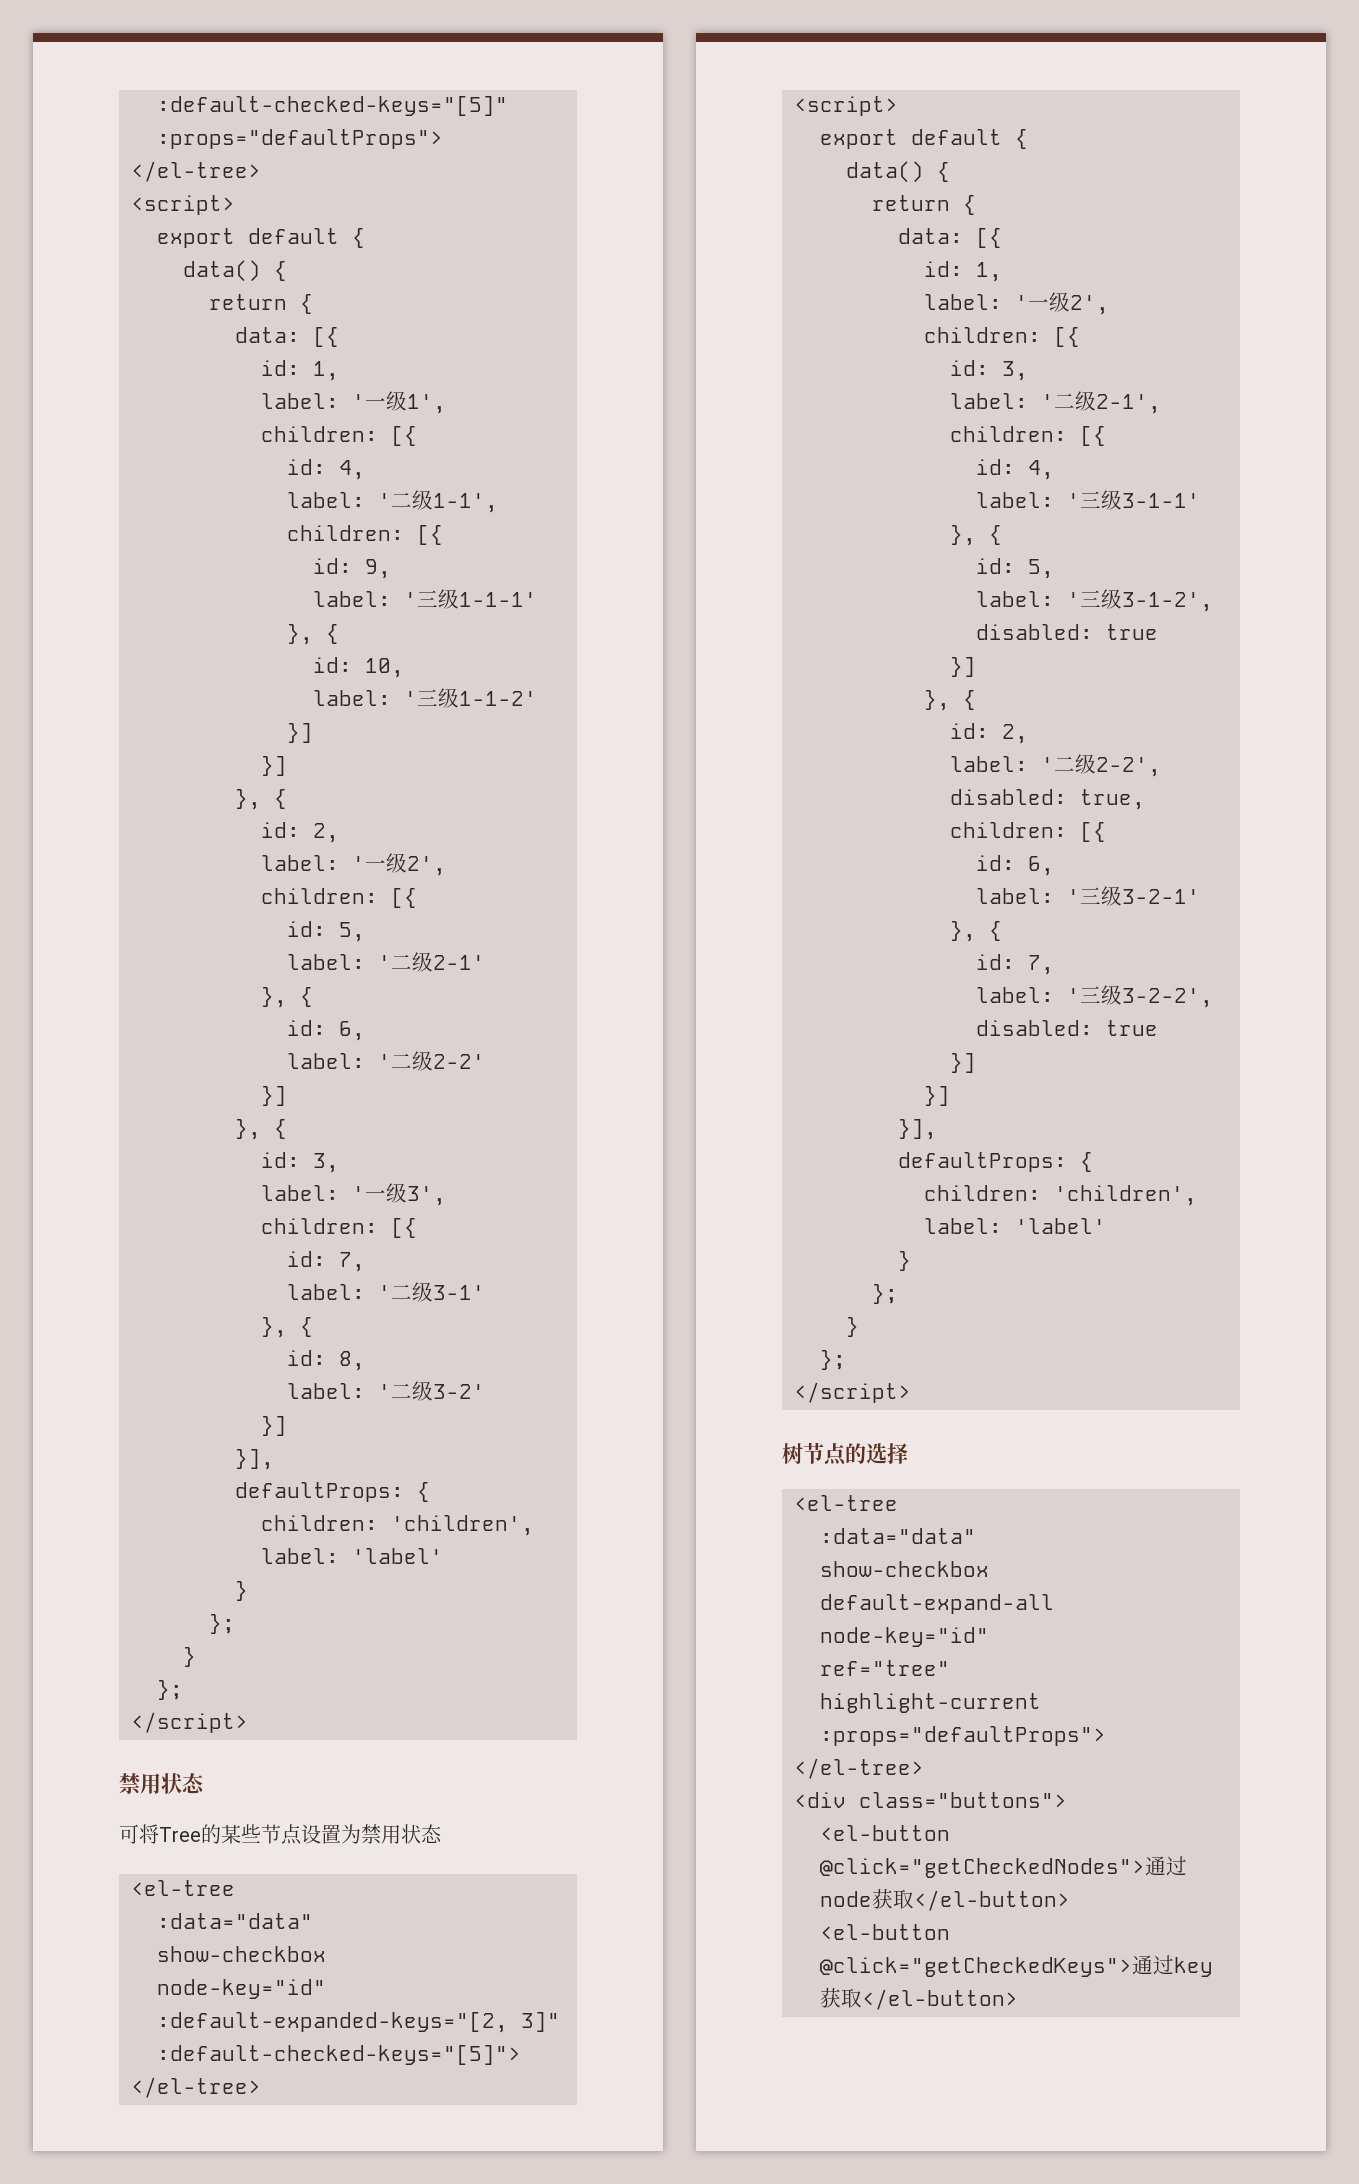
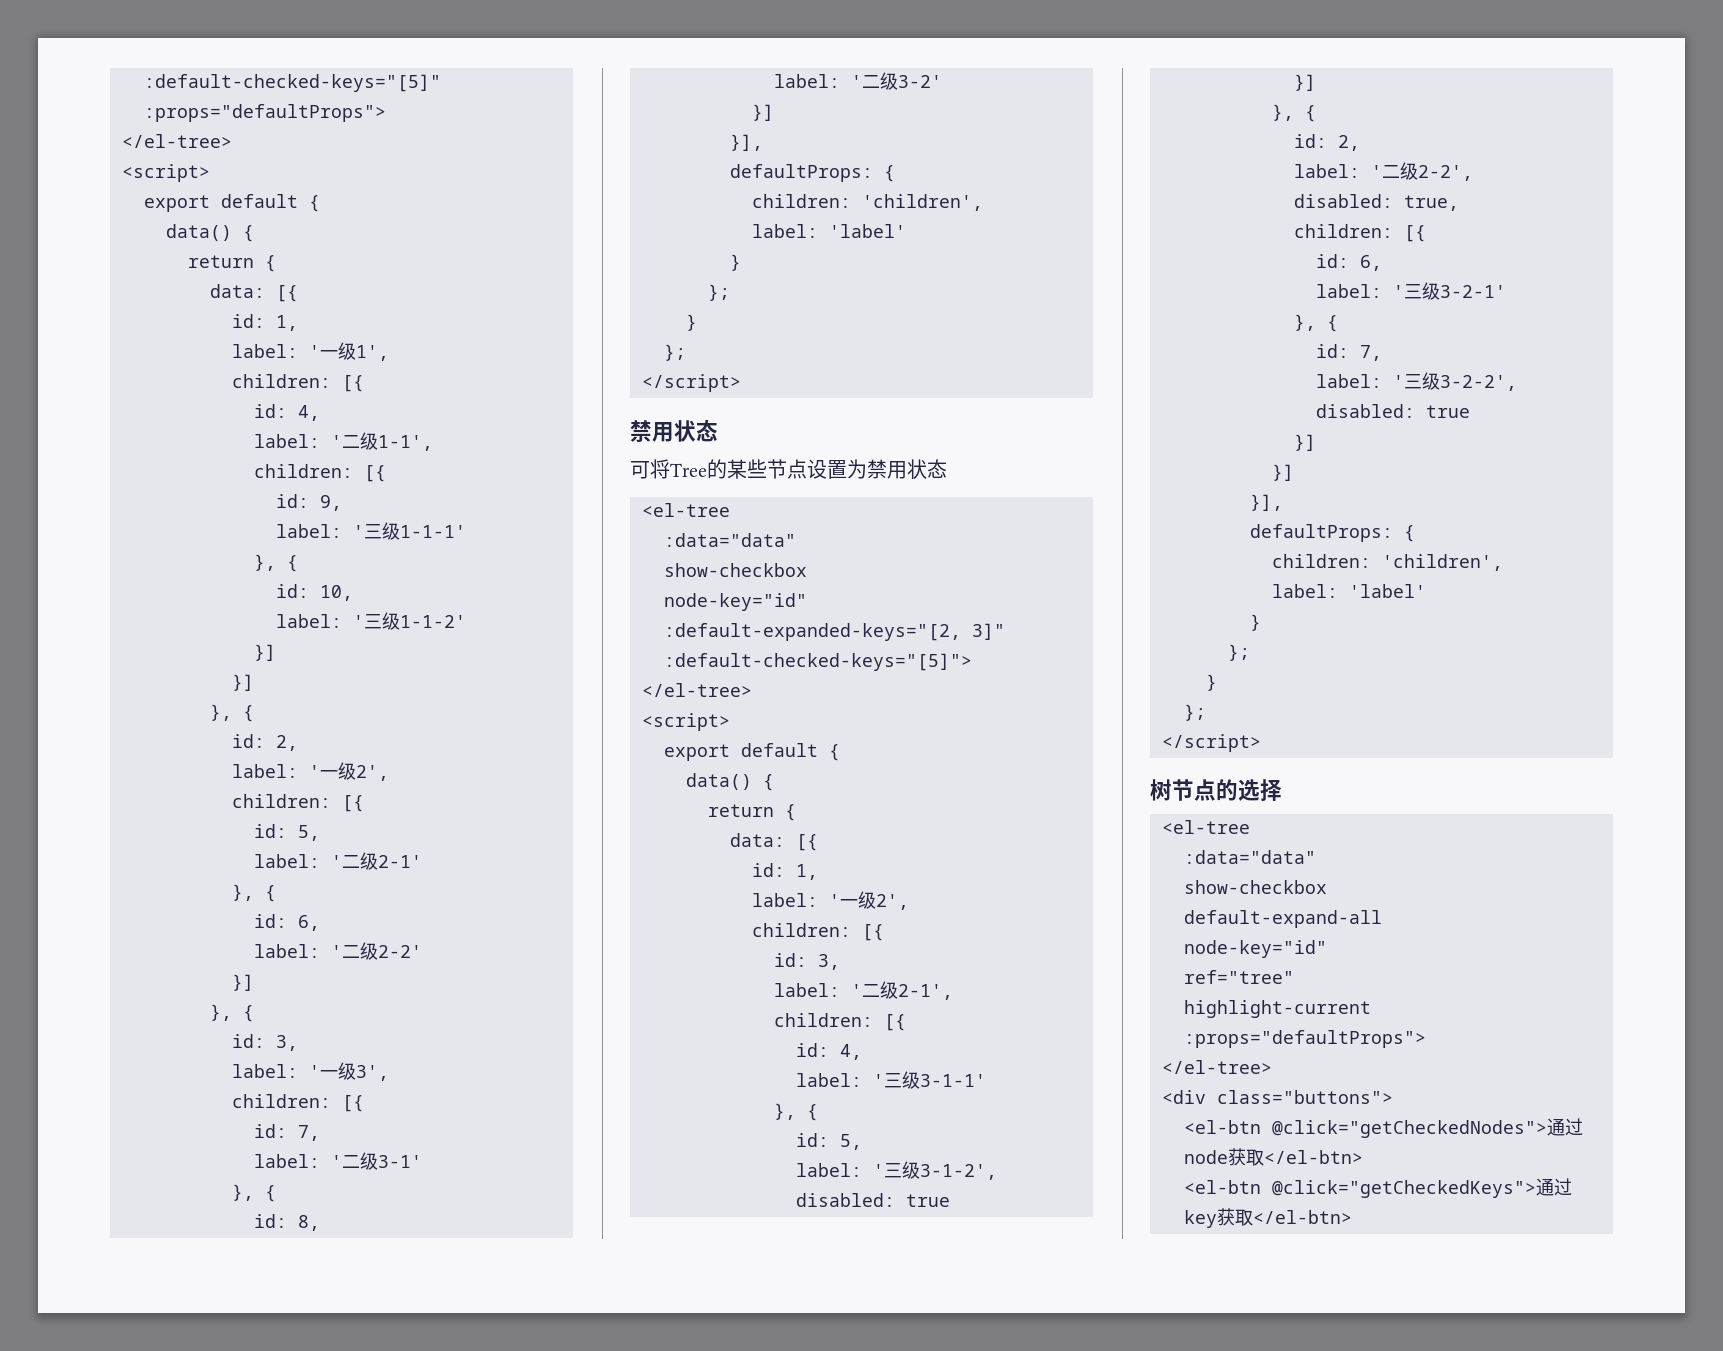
- <el-button @click="getCheckedNodes">通过node获取</el-button>
- <el-button @click="getCheckedKeys">通过key获取</el-button>
+ <el-btn @click="getCheckedNodes">通过node获取</el-btn>
+ <el-btn @click="getCheckedKeys">通过key获取</el-btn>

